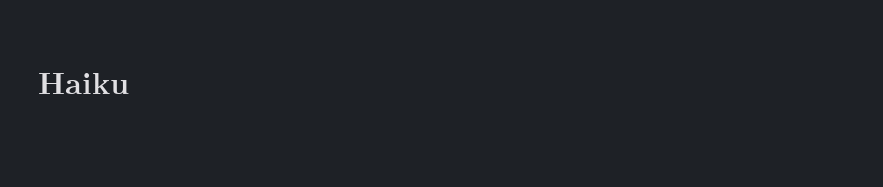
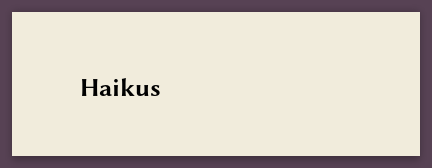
- Haiku
+ Haikus

